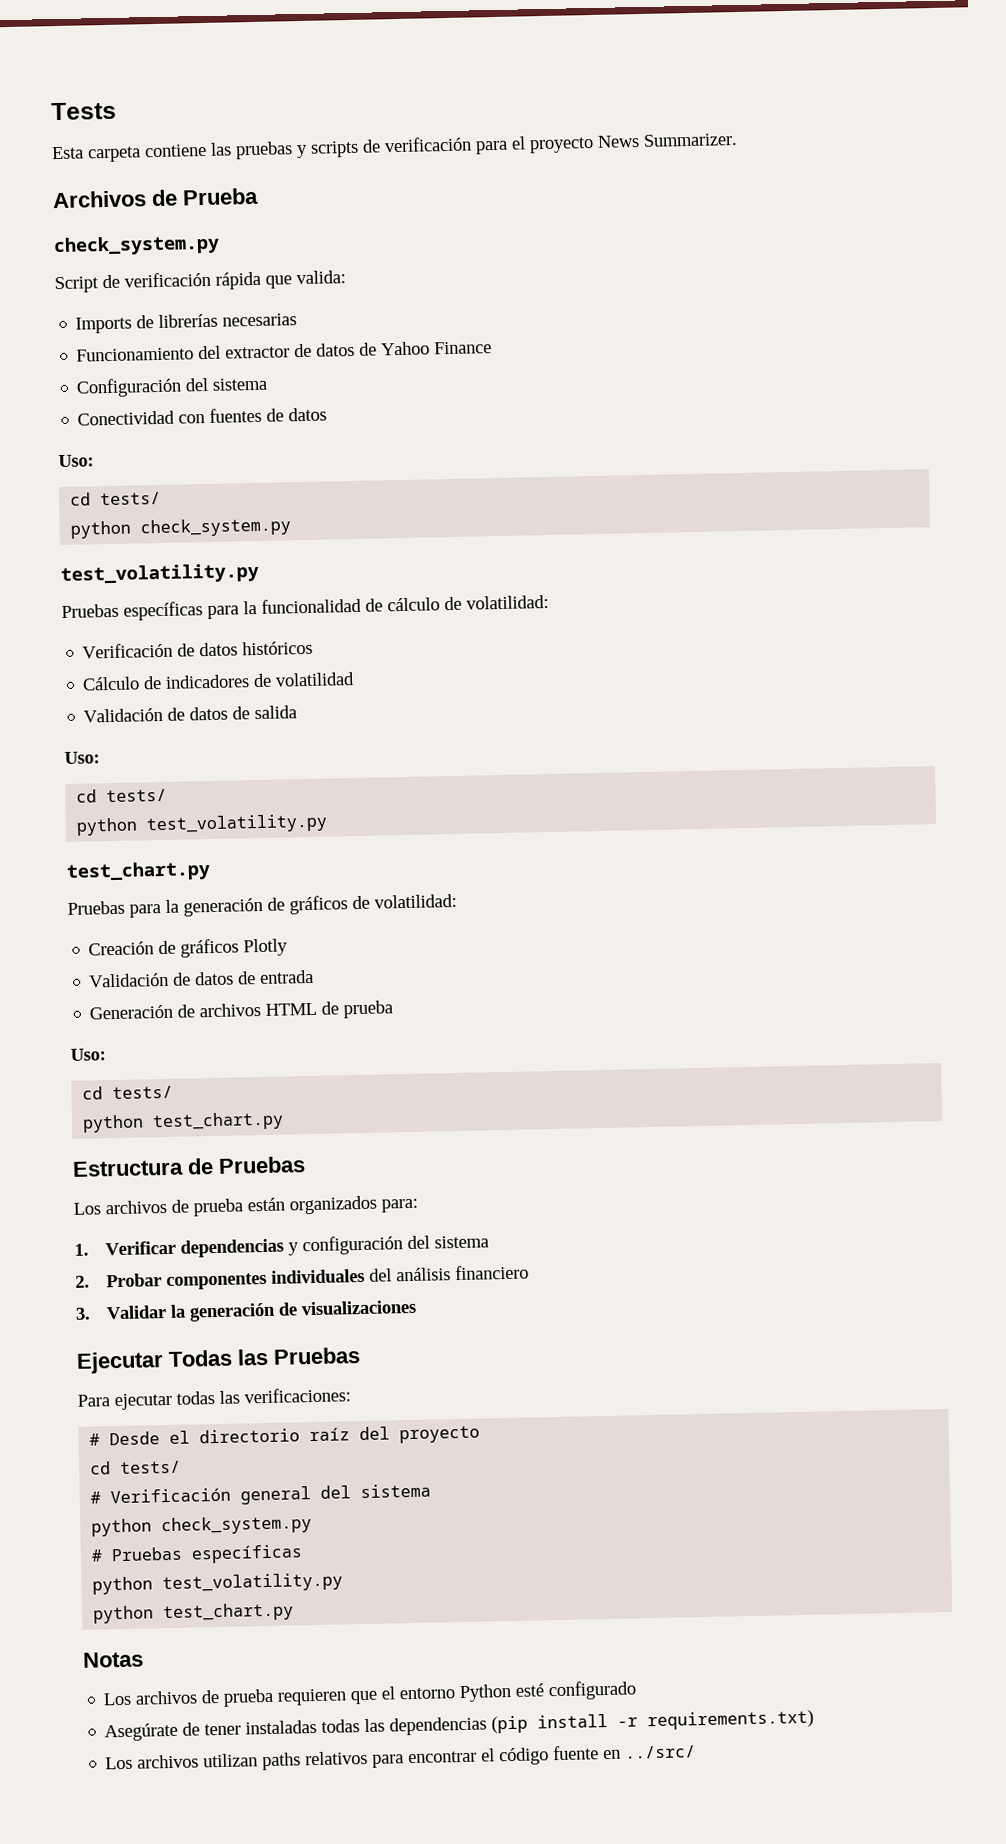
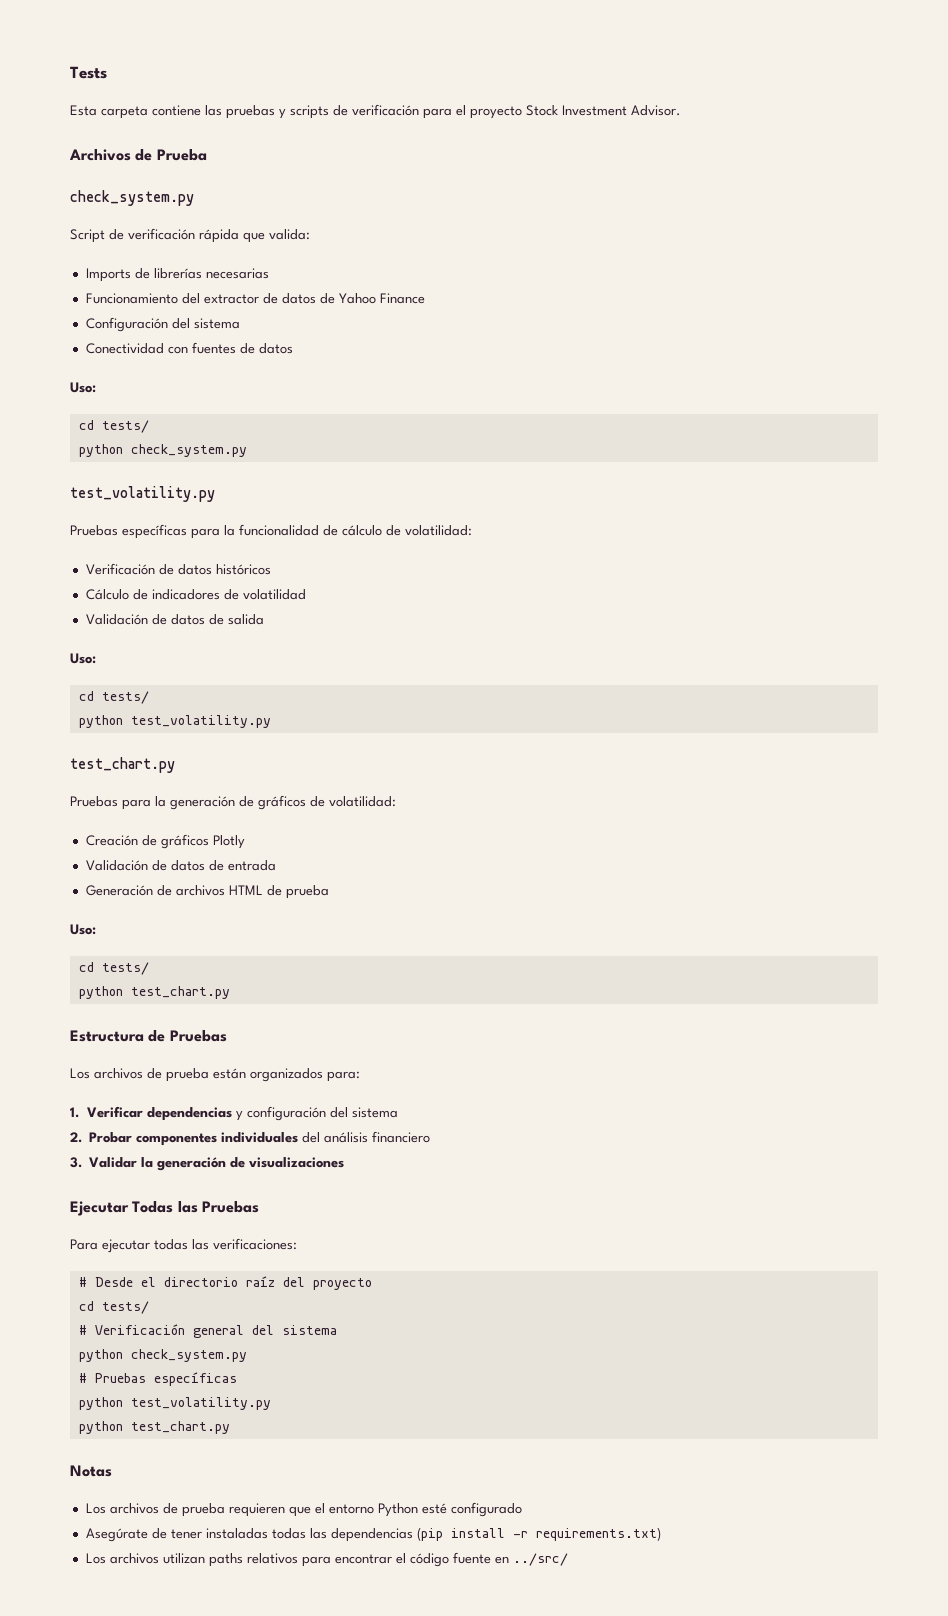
- Esta carpeta contiene las pruebas y scripts de verificación para el proyecto News Summarizer.
+ Esta carpeta contiene las pruebas y scripts de verificación para el proyecto Stock Investment Advisor.

